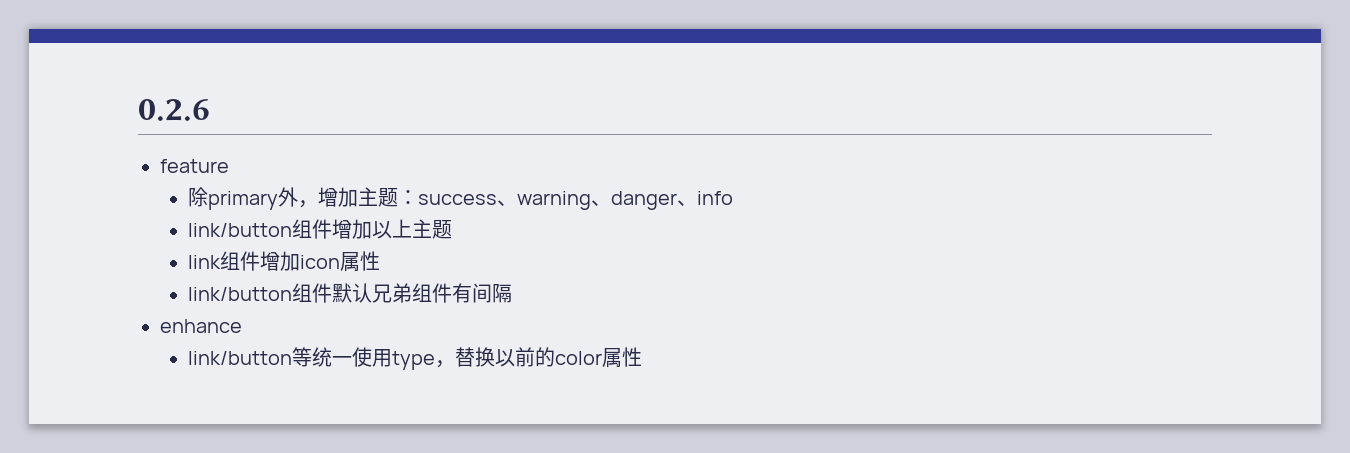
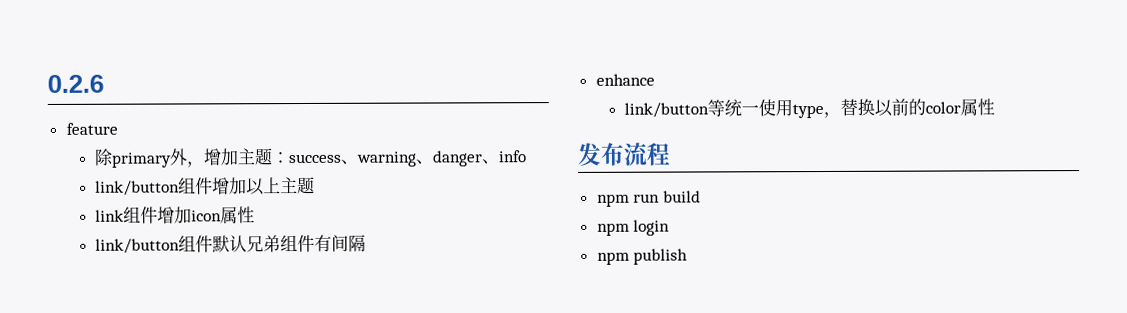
+ 发布流程
+ npm run build
+ npm login
+ npm publish

